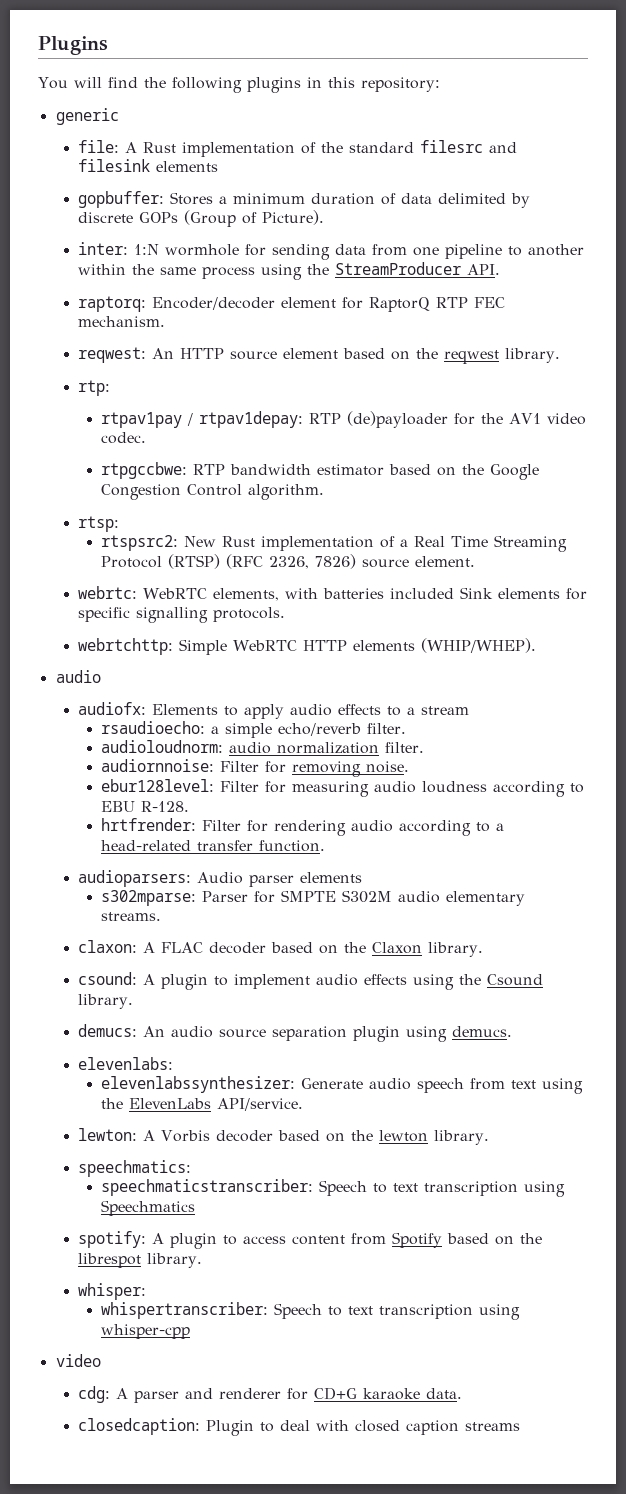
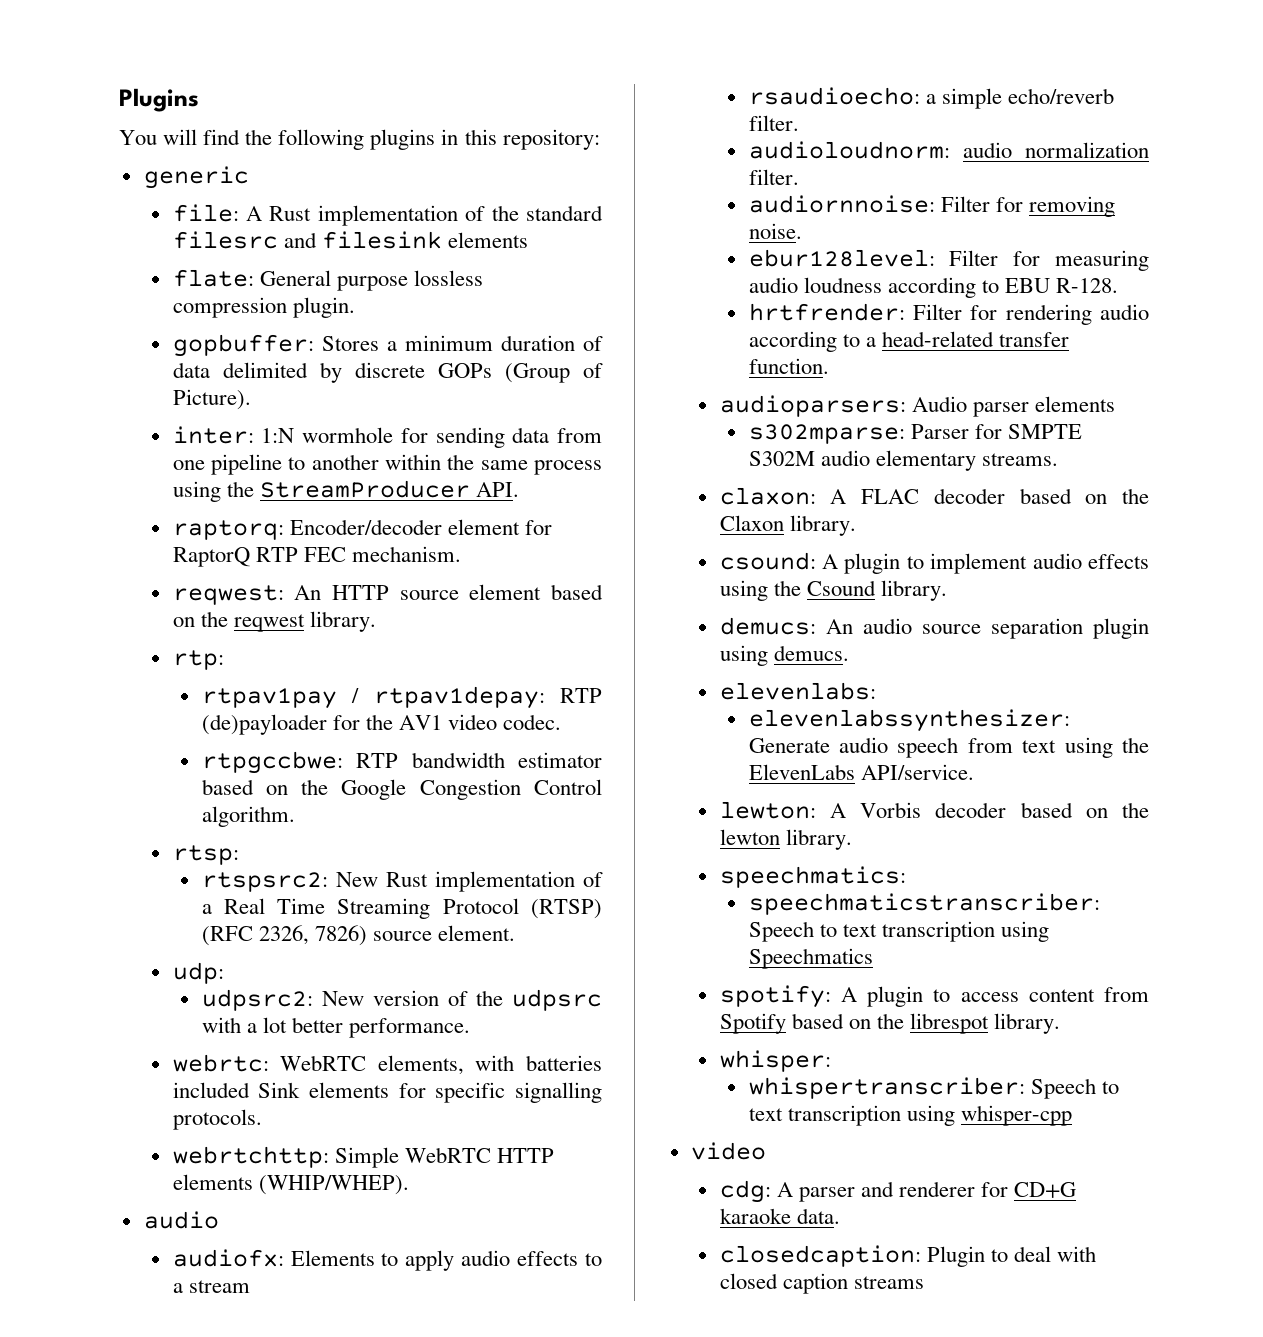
+ flate: General purpose lossless compression plugin.
+ udp:
+ udpsrc2: New version of the udpsrc with a lot better performance.

